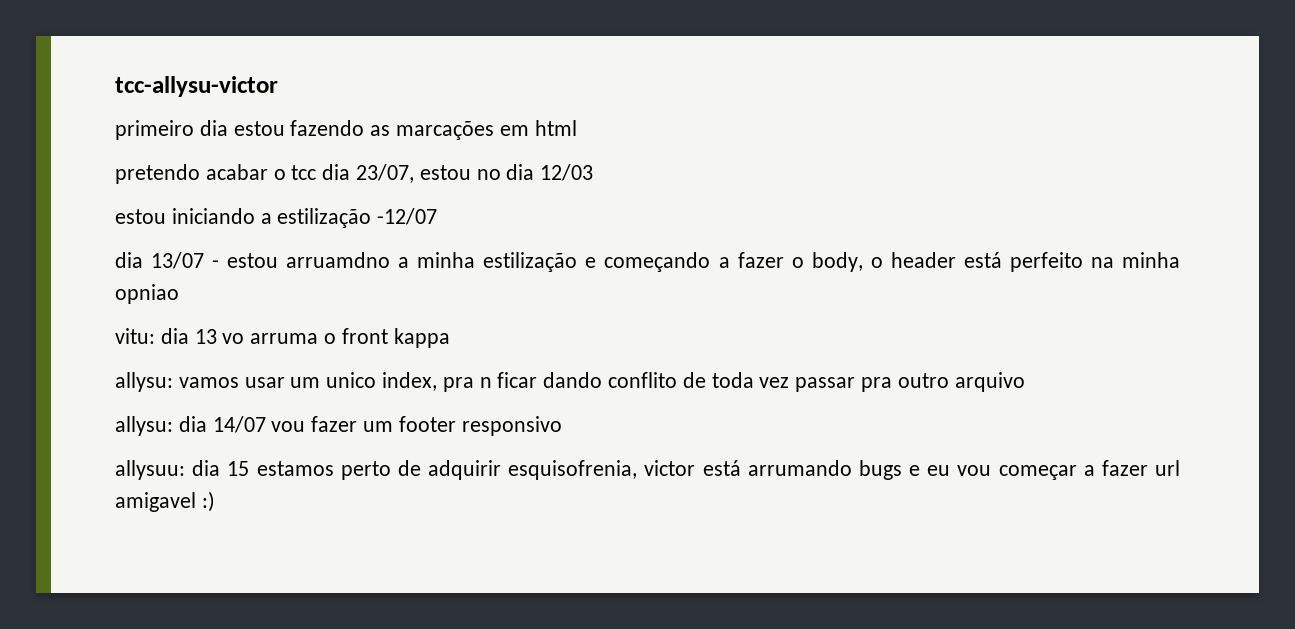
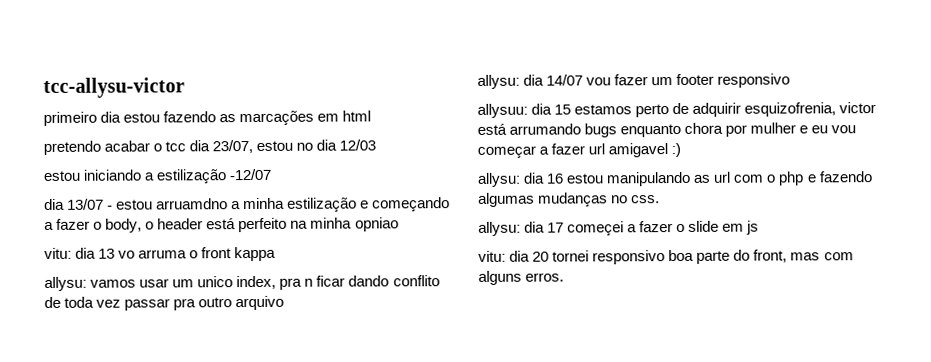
- allysuu: dia 15 estamos perto de adquirir esquisofrenia, victor está arrumando bugs e eu vou começar a fazer url amigavel :)
+ allysuu: dia 15 estamos perto de adquirir esquizofrenia, victor está arrumando bugs enquanto chora por mulher e eu vou começar a fazer url amigavel :)
+ allysu: dia 16 estou manipulando as url com o php e fazendo algumas mudanças no css.
+ allysu: dia 17 começei a fazer o slide em js
+ vitu: dia 20 tornei responsivo boa parte do front, mas com alguns erros.

